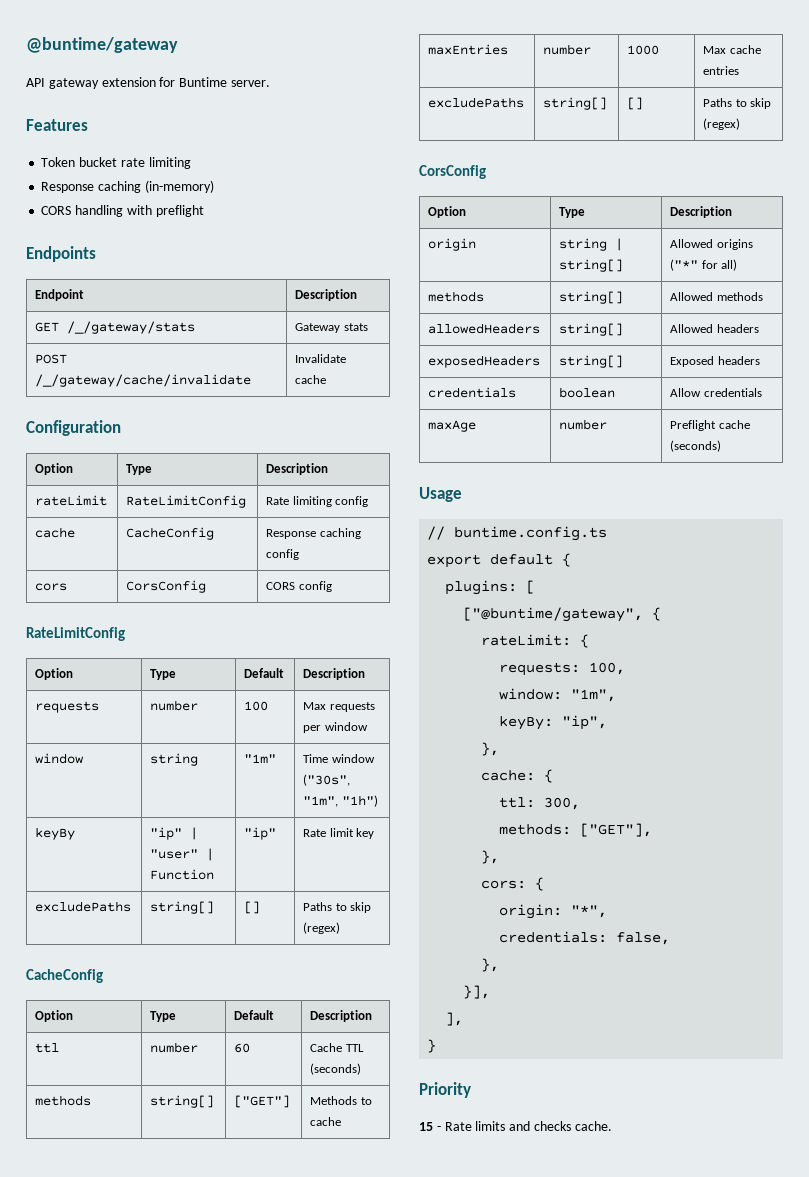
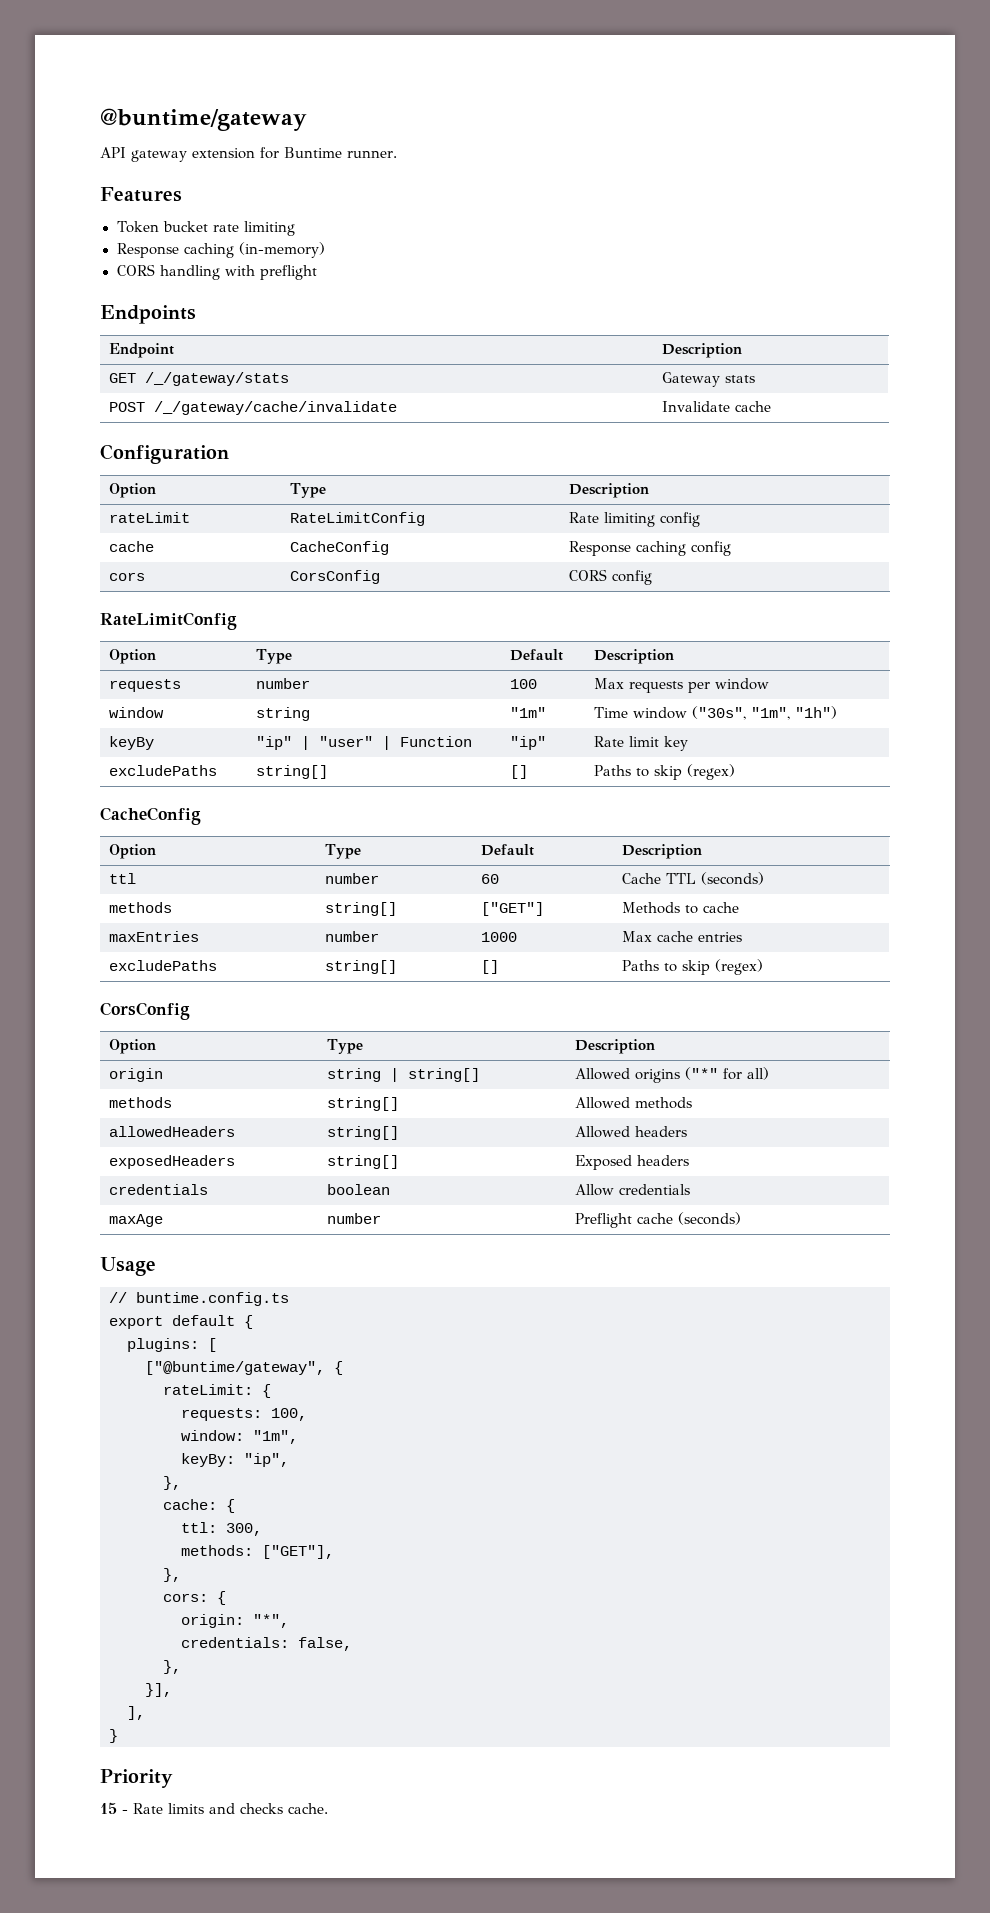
- API gateway extension for Buntime server.
+ API gateway extension for Buntime runner.

